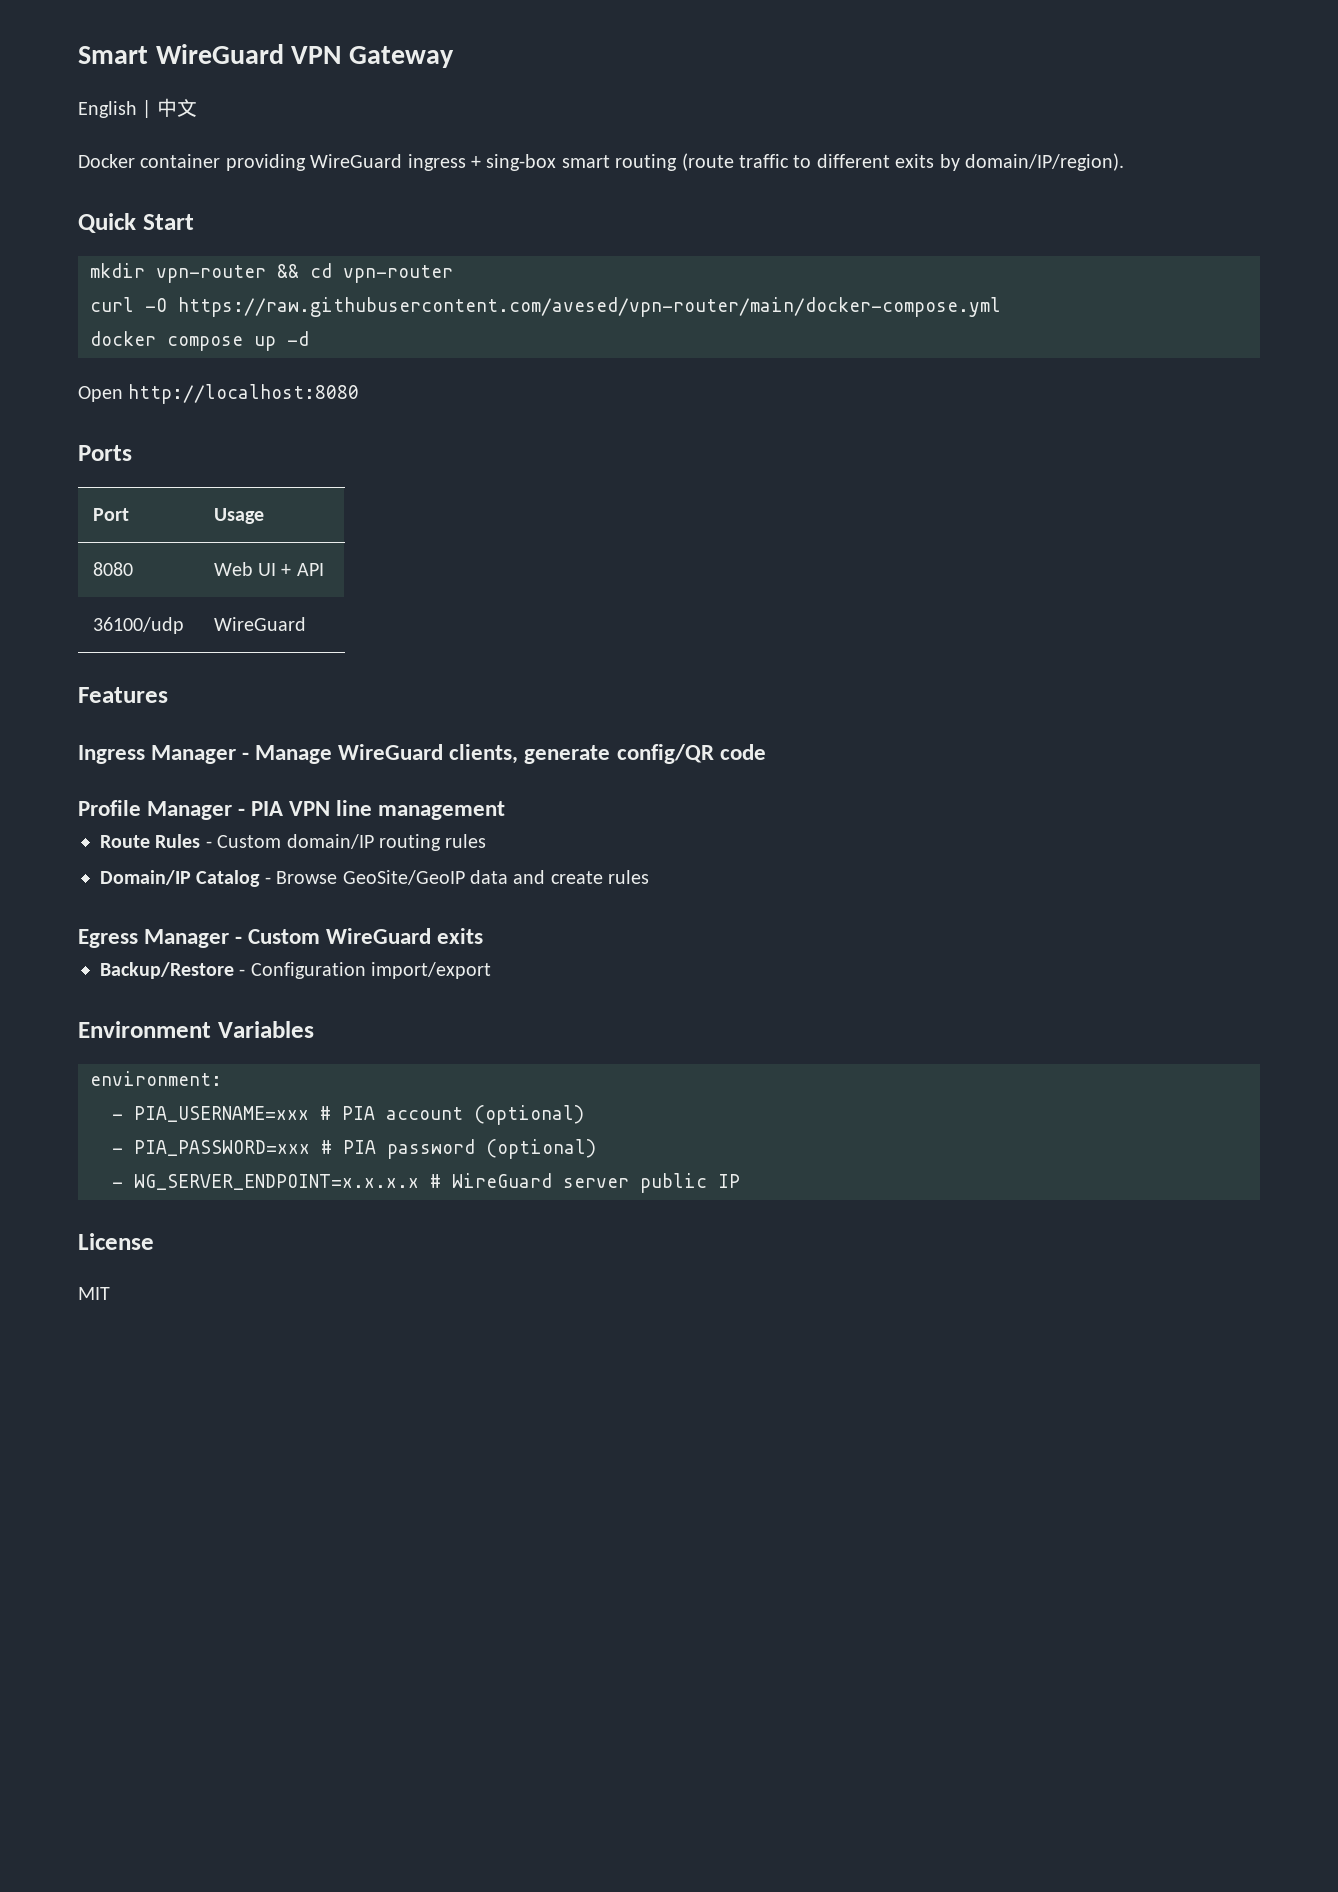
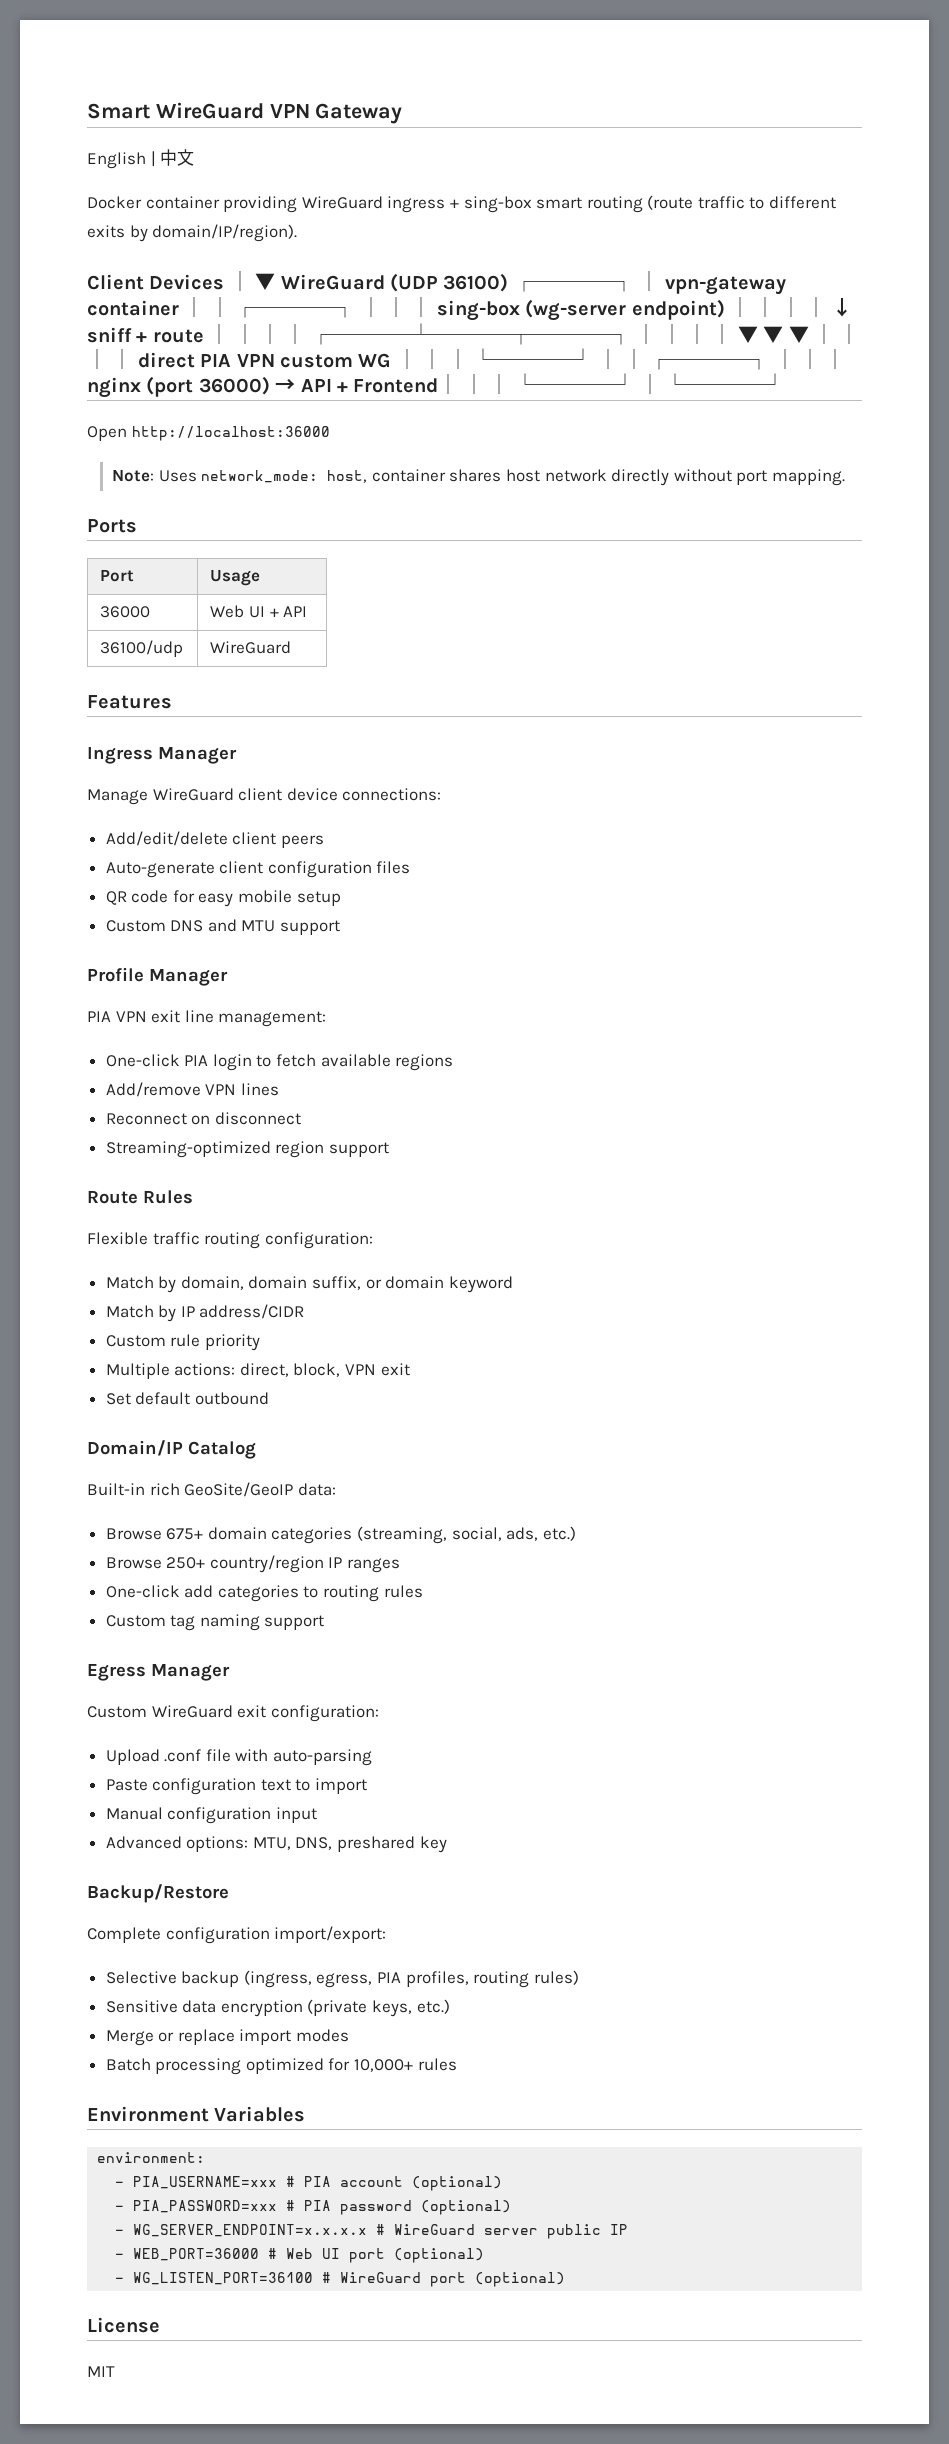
- Quick Start
- mkdir vpn-router && cd vpn-router
- curl -O https://raw.githubusercontent.com/avesed/vpn-router/main/docker-compose.yml
- docker compose up -d
- Open http://localhost:8080
+ Client Devices │ ▼ WireGuard (UDP 36100) ┌────┐ │ vpn-gateway container │ │ ┌────┐ │ │ │ sing-box (wg-server endpoint) │ │ │ │ ↓ sniff + route │ │ │ │ ┌────┴────┬────┐ │ │ │ │ ▼ ▼ ▼ │ │ │ │ direct PIA VPN custom WG │ │ │ └────┘ │ │ ┌────┐ │ │ │ nginx (port 36000) → API + Frontend│ │ │ └────┘ │ └────┘
+ Open http://localhost:36000
+ Note: Uses network_mode: host, container shares host network directly without port mapping.
- 8080 | Web UI + API
+ 36000 | Web UI + API
- Ingress Manager - Manage WireGuard clients, generate config/QR code
+ Ingress Manager
+ Manage WireGuard client device connections:
+ Add/edit/delete client peers
+ Auto-generate client configuration files
+ QR code for easy mobile setup
+ Custom DNS and MTU support
- Profile Manager - PIA VPN line management
- Route Rules - Custom domain/IP routing rules
- Domain/IP Catalog - Browse GeoSite/GeoIP data and create rules
+ Profile Manager
+ PIA VPN exit line management:
+ One-click PIA login to fetch available regions
+ Add/remove VPN lines
+ Reconnect on disconnect
+ Streaming-optimized region support
+ Route Rules
+ Flexible traffic routing configuration:
+ Match by domain, domain suffix, or domain keyword
+ Match by IP address/CIDR
+ Custom rule priority
+ Multiple actions: direct, block, VPN exit
+ Set default outbound
+ Domain/IP Catalog
+ Built-in rich GeoSite/GeoIP data:
+ Browse 675+ domain categories (streaming, social, ads, etc.)
+ Browse 250+ country/region IP ranges
+ One-click add categories to routing rules
+ Custom tag naming support
- Egress Manager - Custom WireGuard exits
- Backup/Restore - Configuration import/export
+ Egress Manager
+ Custom WireGuard exit configuration:
+ Upload .conf file with auto-parsing
+ Paste configuration text to import
+ Manual configuration input
+ Advanced options: MTU, DNS, preshared key
+ Backup/Restore
+ Complete configuration import/export:
+ Selective backup (ingress, egress, PIA profiles, routing rules)
+ Sensitive data encryption (private keys, etc.)
+ Merge or replace import modes
+ Batch processing optimized for 10,000+ rules
+ - WEB_PORT=36000 # Web UI port (optional)
+ - WG_LISTEN_PORT=36100 # WireGuard port (optional)

